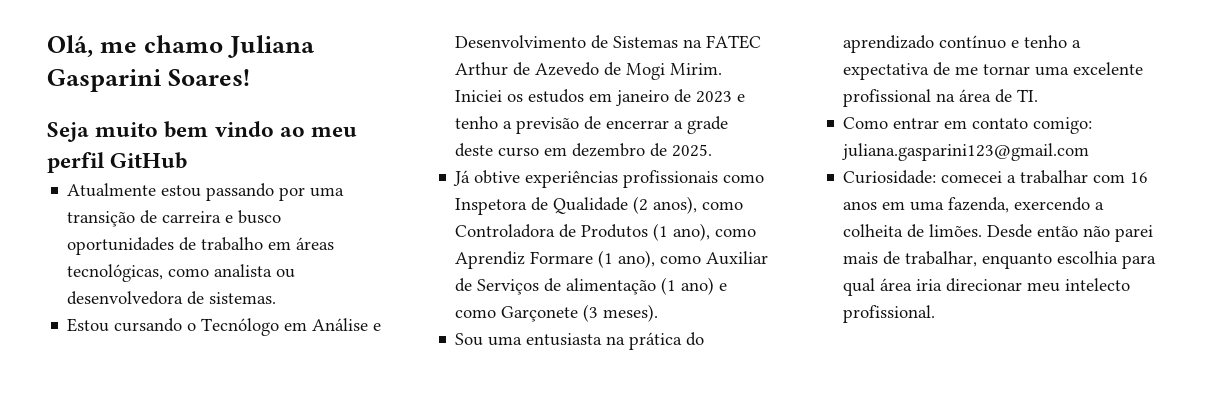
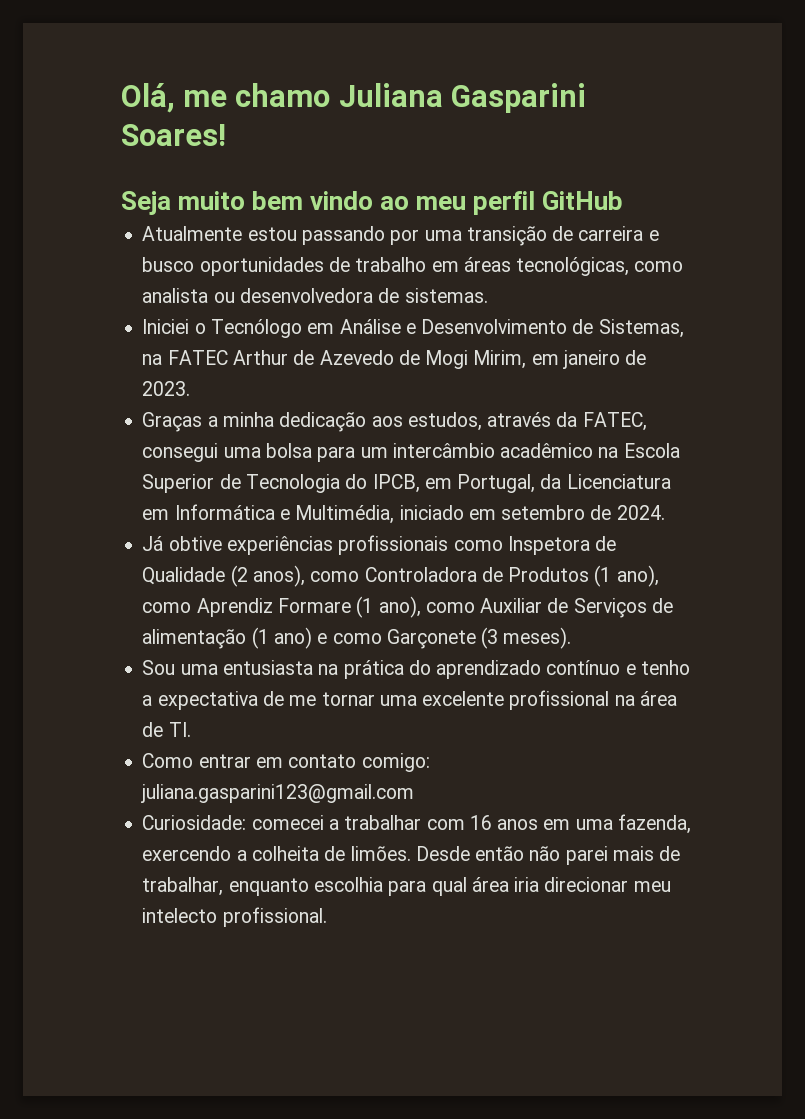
- Estou cursando o Tecnólogo em Análise e Desenvolvimento de Sistemas na FATEC Arthur de Azevedo de Mogi Mirim. Iniciei os estudos em janeiro de 2023 e tenho a previsão de encerrar a grade deste curso em dezembro de 2025.
+ Iniciei o Tecnólogo em Análise e Desenvolvimento de Sistemas, na FATEC Arthur de Azevedo de Mogi Mirim, em janeiro de 2023.
+ Graças a minha dedicação aos estudos, através da FATEC, consegui uma bolsa para um intercâmbio acadêmico na Escola Superior de Tecnologia do IPCB, em Portugal, da Licenciatura em Informática e Multimédia, iniciado em setembro de 2024.

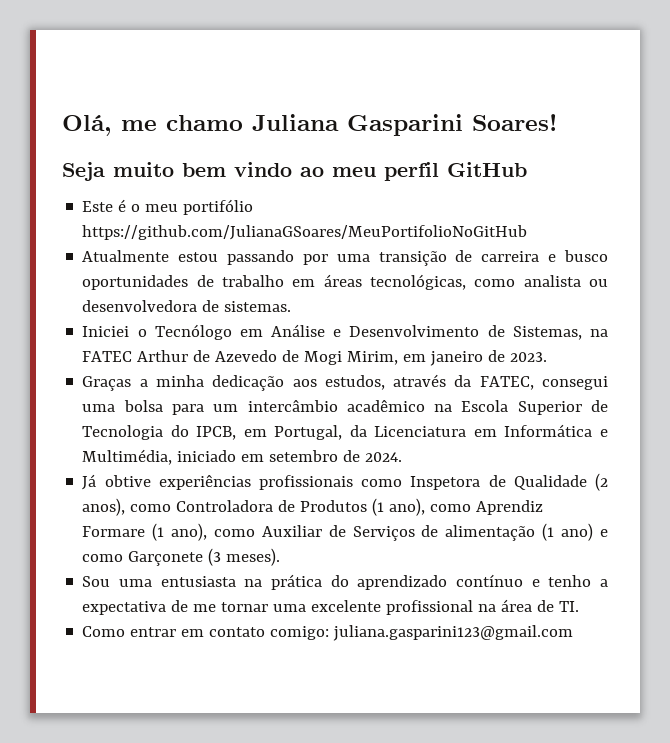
+ Este é o meu portifólio https://github.com/JulianaGSoares/MeuPortifolioNoGitHub
- Curiosidade: comecei a trabalhar com 16 anos em uma fazenda, exercendo a colheita de limões. Desde então não parei mais de trabalhar, enquanto escolhia para qual área iria direcionar meu intelecto profissional.

